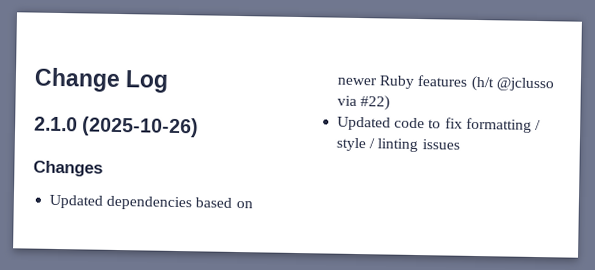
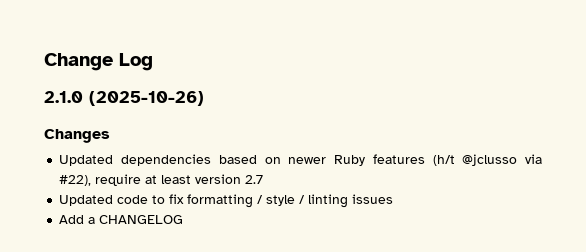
- Updated dependencies based on newer Ruby features (h/t @jclusso via #22)
+ Updated dependencies based on newer Ruby features (h/t @jclusso via #22), require at least version 2.7
+ Add a CHANGELOG

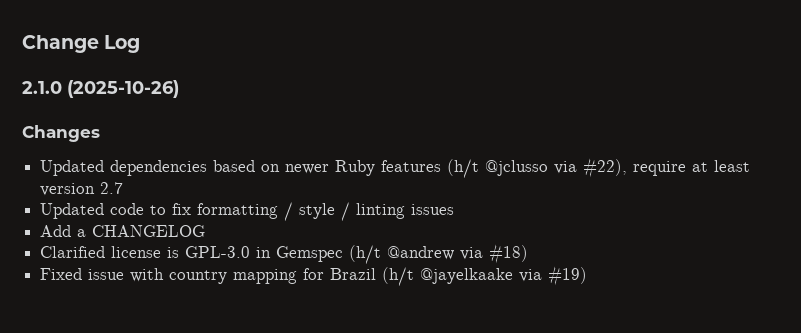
+ Clarified license is GPL-3.0 in Gemspec (h/t @andrew via #18)
+ Fixed issue with country mapping for Brazil (h/t @jayelkaake via #19)

